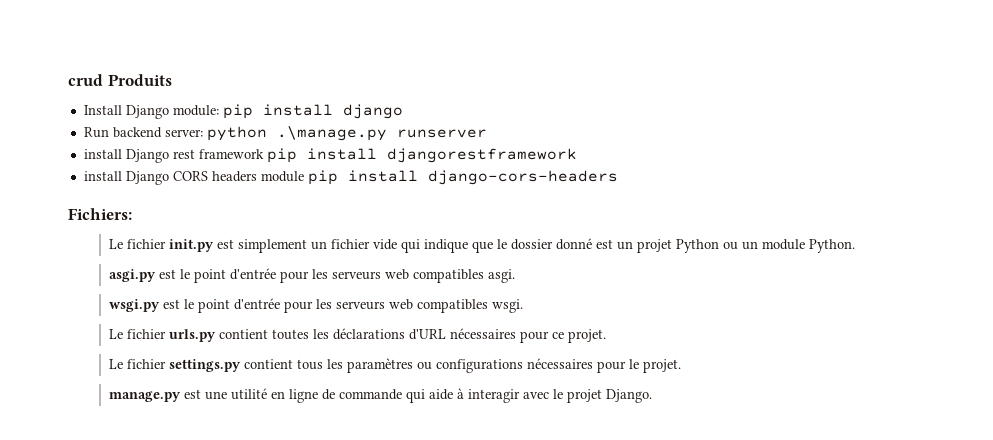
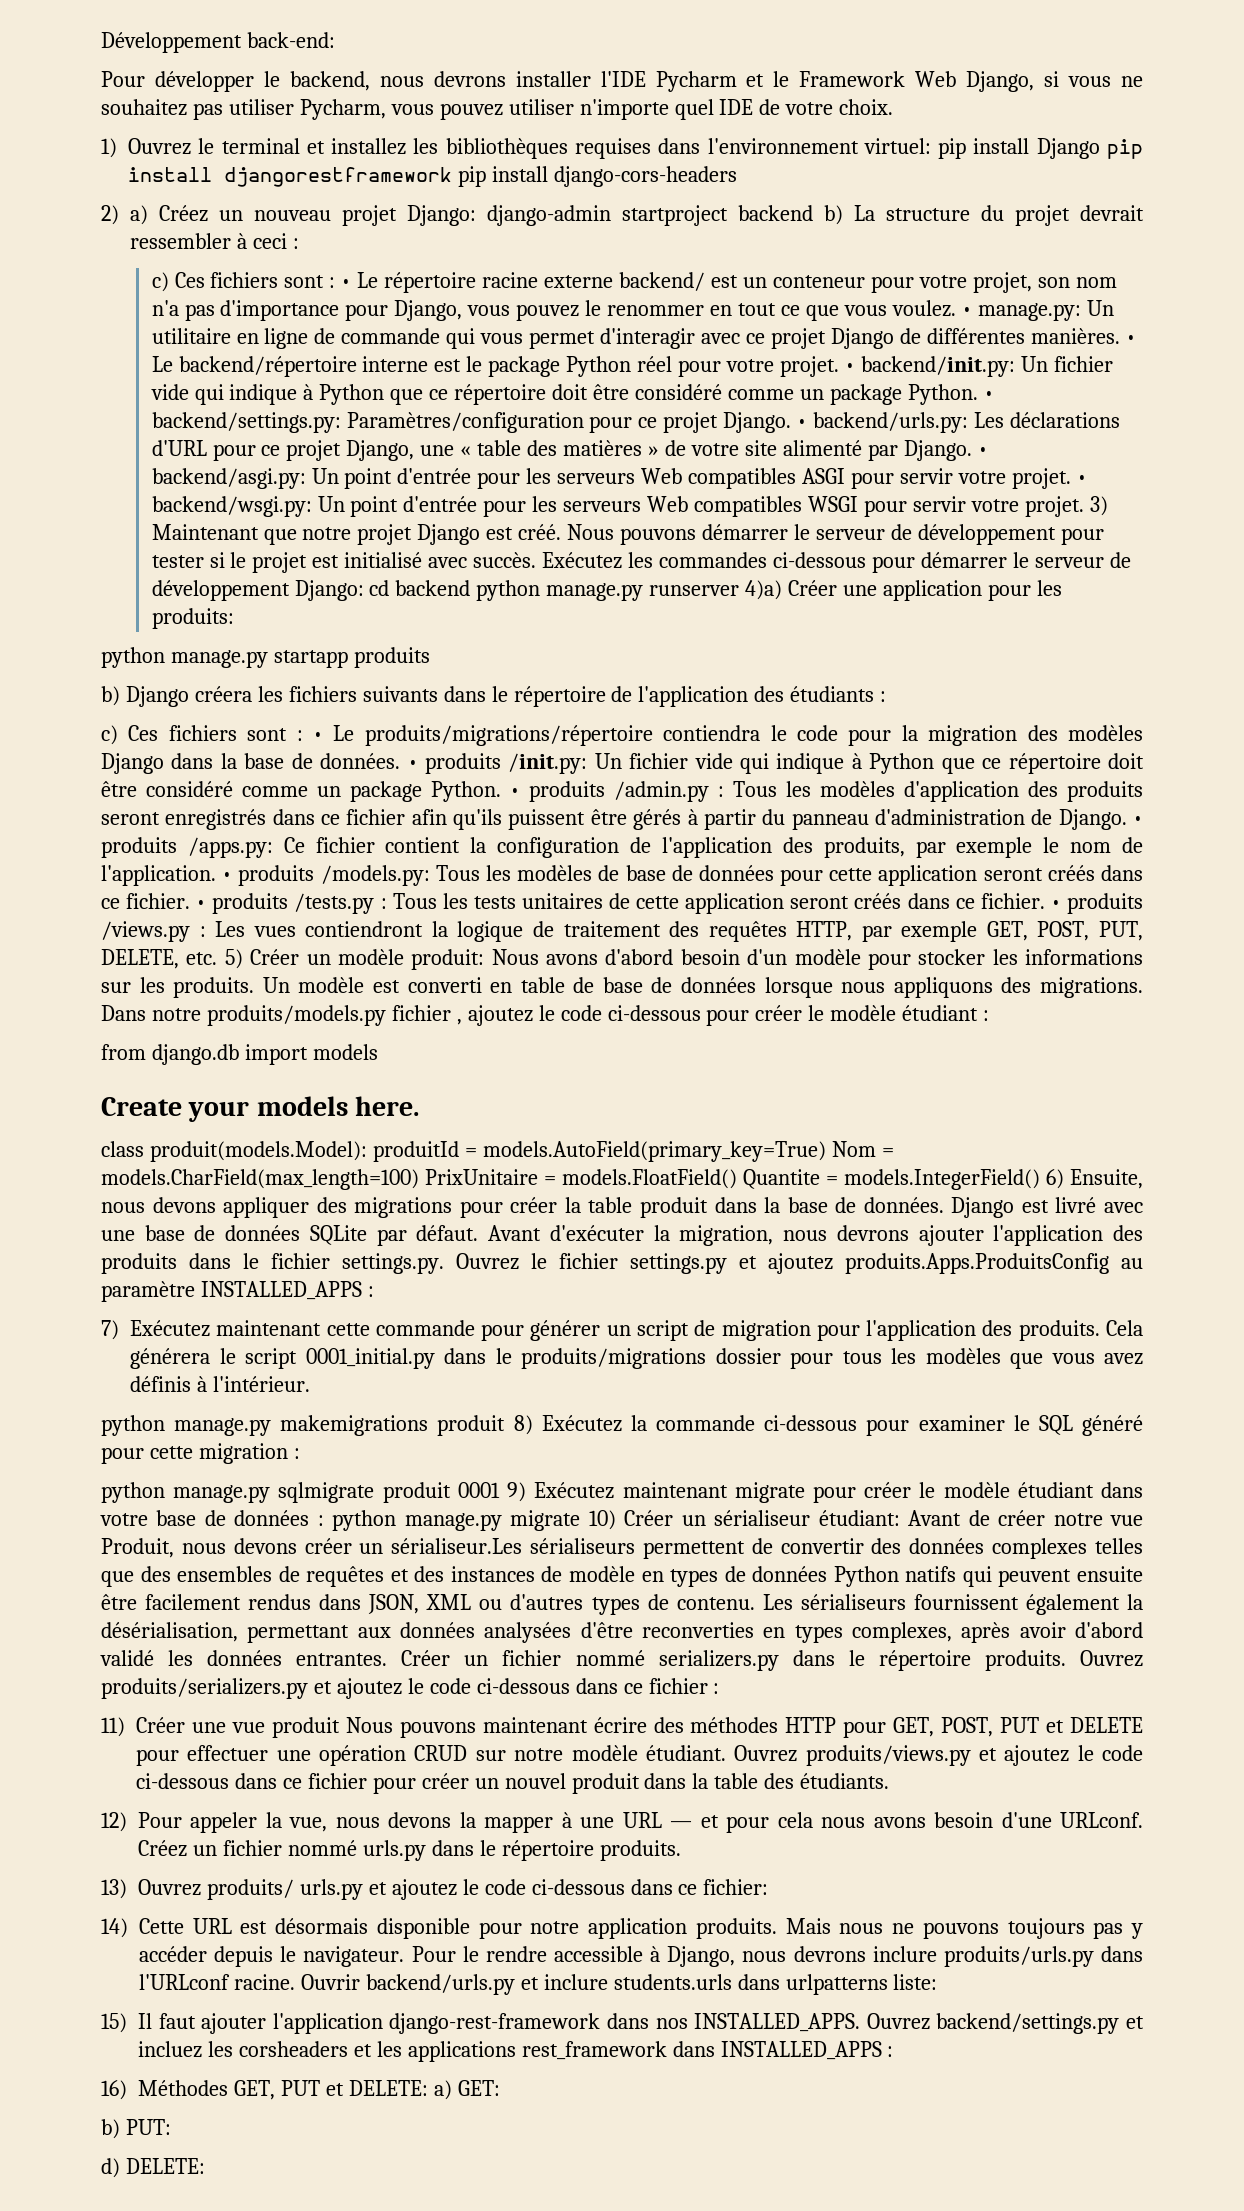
- crud Produits
- Install Django module: pip install django
- Run backend server: python .\manage.py runserver
- install Django rest framework pip install djangorestframework
- install Django CORS headers module pip install django-cors-headers
- Fichiers:
- Le fichier init.py est simplement un fichier vide qui indique que le dossier donné est un projet Python ou un module Python.
- asgi.py est le point d'entrée pour les serveurs web compatibles asgi.
- wsgi.py est le point d'entrée pour les serveurs web compatibles wsgi.
- Le fichier urls.py contient toutes les déclarations d'URL nécessaires pour ce projet.
- Le fichier settings.py contient tous les paramètres ou configurations nécessaires pour le projet.
- manage.py est une utilité en ligne de commande qui aide à interagir avec le projet Django.
+ Développement back-end:
+ Pour développer le backend, nous devrons installer l'IDE Pycharm et le Framework Web Django, si vous ne souhaitez pas utiliser Pycharm, vous pouvez utiliser n'importe quel IDE de votre choix.
+ 1) Ouvrez le terminal et installez les bibliothèques requises dans l'environnement virtuel: pip install Django pip install djangorestframework pip install django-cors-headers
+ 2) a) Créez un nouveau projet Django: django-admin startproject backend b) La structure du projet devrait ressembler à ceci :
+ c) Ces fichiers sont : • Le répertoire racine externe backend/ est un conteneur pour votre projet, son nom n'a pas d'importance pour Django, vous pouvez le renommer en tout ce que vous voulez. • manage.py: Un utilitaire en ligne de commande qui vous permet d'interagir avec ce projet Django de différentes manières. • Le backend/répertoire interne est le package Python réel pour votre projet. • backend/init.py: Un fichier vide qui indique à Python que ce répertoire doit être considéré comme un package Python. • backend/settings.py: Paramètres/configuration pour ce projet Django. • backend/urls.py: Les déclarations d'URL pour ce projet Django, une « table des matières » de votre site alimenté par Django. • backend/asgi.py: Un point d'entrée pour les serveurs Web compatibles ASGI pour servir votre projet. • backend/wsgi.py: Un point d'entrée pour les serveurs Web compatibles WSGI pour servir votre projet. 3) Maintenant que notre projet Django est créé. Nous pouvons démarrer le serveur de développement pour tester si le projet est initialisé avec succès. Exécutez les commandes ci-dessous pour démarrer le serveur de développement Django: cd backend python manage.py runserver 4)a) Créer une application pour les produits:
+ python manage.py startapp produits
+ b) Django créera les fichiers suivants dans le répertoire de l'application des étudiants :
+ c) Ces fichiers sont : • Le produits/migrations/répertoire contiendra le code pour la migration des modèles Django dans la base de données. • produits /init.py: Un fichier vide qui indique à Python que ce répertoire doit être considéré comme un package Python. • produits /admin.py : Tous les modèles d'application des produits seront enregistrés dans ce fichier afin qu'ils puissent être gérés à partir du panneau d'administration de Django. • produits /apps.py: Ce fichier contient la configuration de l'application des produits, par exemple le nom de l'application. • produits /models.py: Tous les modèles de base de données pour cette application seront créés dans ce fichier. • produits /tests.py : Tous les tests unitaires de cette application seront créés dans ce fichier. • produits /views.py : Les vues contiendront la logique de traitement des requêtes HTTP, par exemple GET, POST, PUT, DELETE, etc. 5) Créer un modèle produit: Nous avons d'abord besoin d'un modèle pour stocker les informations sur les produits. Un modèle est converti en table de base de données lorsque nous appliquons des migrations. Dans notre produits/models.py fichier , ajoutez le code ci-dessous pour créer le modèle étudiant :
+ from django.db import models
+ Create your models here.
+ class produit(models.Model): produitId = models.AutoField(primary_key=True) Nom = models.CharField(max_length=100) PrixUnitaire = models.FloatField() Quantite = models.IntegerField() 6) Ensuite, nous devons appliquer des migrations pour créer la table produit dans la base de données. Django est livré avec une base de données SQLite par défaut. Avant d'exécuter la migration, nous devrons ajouter l'application des produits dans le fichier settings.py. Ouvrez le fichier settings.py et ajoutez produits.Apps.ProduitsConfig au paramètre INSTALLED_APPS :
+ 7) Exécutez maintenant cette commande pour générer un script de migration pour l'application des produits. Cela générera le script 0001_initial.py dans le produits/migrations dossier pour tous les modèles que vous avez définis à l'intérieur.
+ python manage.py makemigrations produit 8) Exécutez la commande ci-dessous pour examiner le SQL généré pour cette migration :
+ python manage.py sqlmigrate produit 0001 9) Exécutez maintenant migrate pour créer le modèle étudiant dans votre base de données : python manage.py migrate 10) Créer un sérialiseur étudiant: Avant de créer notre vue Produit, nous devons créer un sérialiseur.Les sérialiseurs permettent de convertir des données complexes telles que des ensembles de requêtes et des instances de modèle en types de données Python natifs qui peuvent ensuite être facilement rendus dans JSON, XML ou d'autres types de contenu. Les sérialiseurs fournissent également la désérialisation, permettant aux données analysées d'être reconverties en types complexes, après avoir d'abord validé les données entrantes. Créer un fichier nommé serializers.py dans le répertoire produits. Ouvrez produits/serializers.py et ajoutez le code ci-dessous dans ce fichier :
+ 11) Créer une vue produit Nous pouvons maintenant écrire des méthodes HTTP pour GET, POST, PUT et DELETE pour effectuer une opération CRUD sur notre modèle étudiant. Ouvrez produits/views.py et ajoutez le code ci-dessous dans ce fichier pour créer un nouvel produit dans la table des étudiants.
+ 12) Pour appeler la vue, nous devons la mapper à une URL — et pour cela nous avons besoin d'une URLconf. Créez un fichier nommé urls.py dans le répertoire produits.
+ 13) Ouvrez produits/ urls.py et ajoutez le code ci-dessous dans ce fichier:
+ 14) Cette URL est désormais disponible pour notre application produits. Mais nous ne pouvons toujours pas y accéder depuis le navigateur. Pour le rendre accessible à Django, nous devrons inclure produits/urls.py dans l'URLconf racine. Ouvrir backend/urls.py et inclure students.urls dans urlpatterns liste:
+ 15) Il faut ajouter l'application django-rest-framework dans nos INSTALLED_APPS. Ouvrez backend/settings.py et incluez les corsheaders et les applications rest_framework dans INSTALLED_APPS :
+ 16) Méthodes GET, PUT et DELETE: a) GET:
+ b) PUT:
+ d) DELETE:

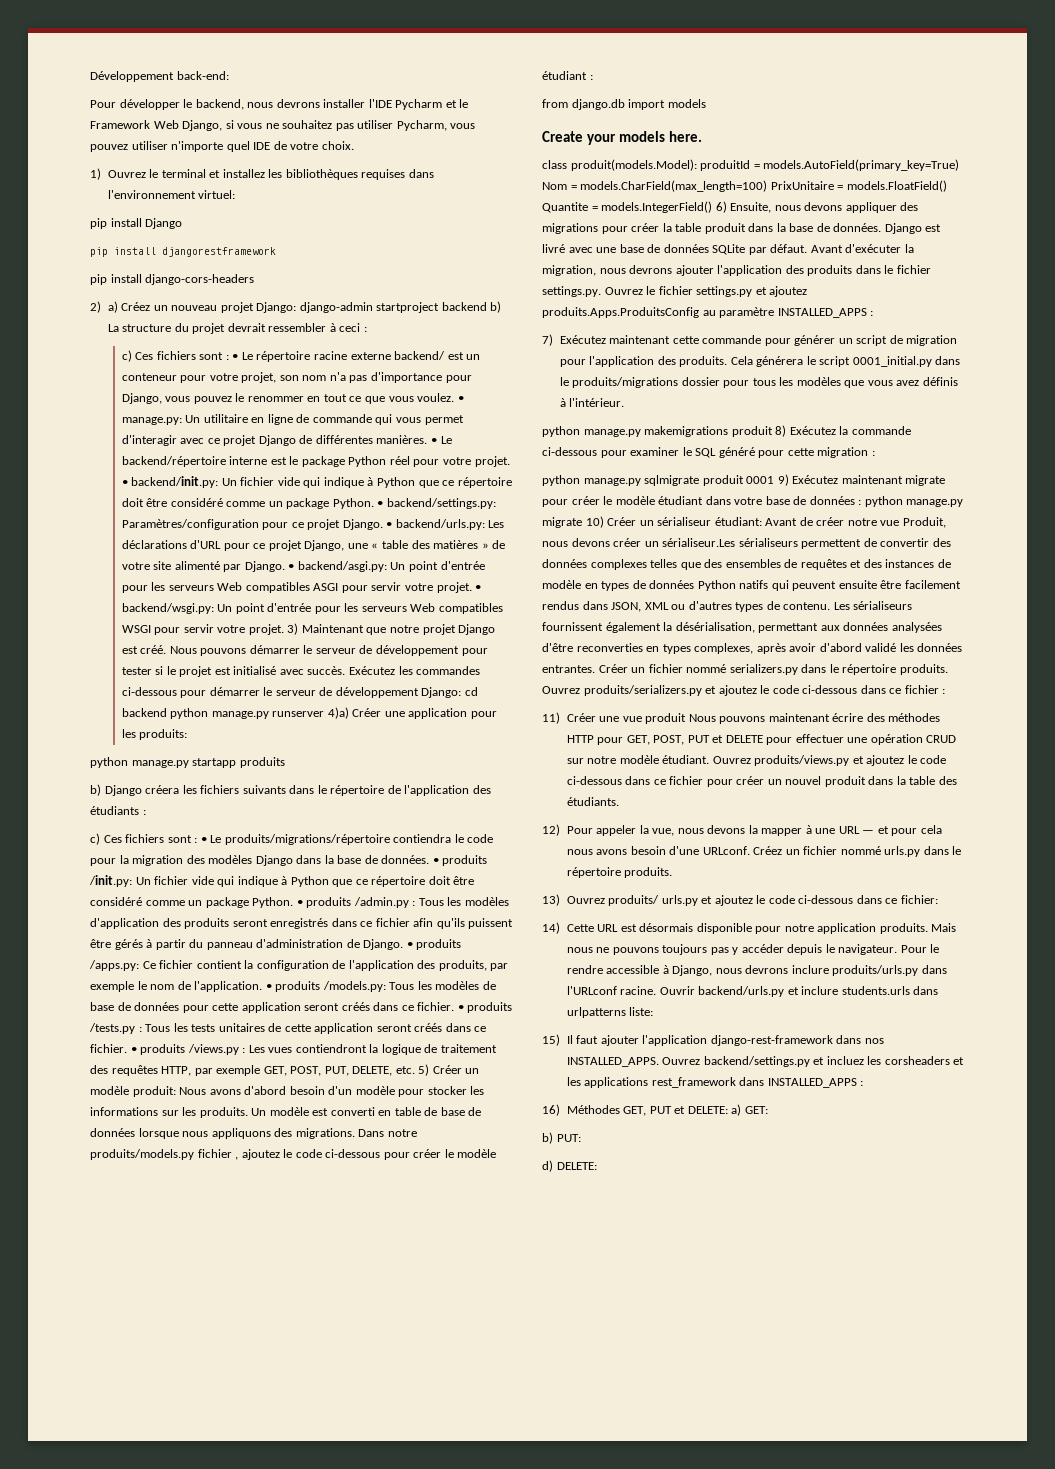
- 1) Ouvrez le terminal et installez les bibliothèques requises dans l'environnement virtuel: pip install Django pip install djangorestframework pip install django-cors-headers
+ 1) Ouvrez le terminal et installez les bibliothèques requises dans l'environnement virtuel:
+ pip install Django
+ pip install djangorestframework
+ pip install django-cors-headers

